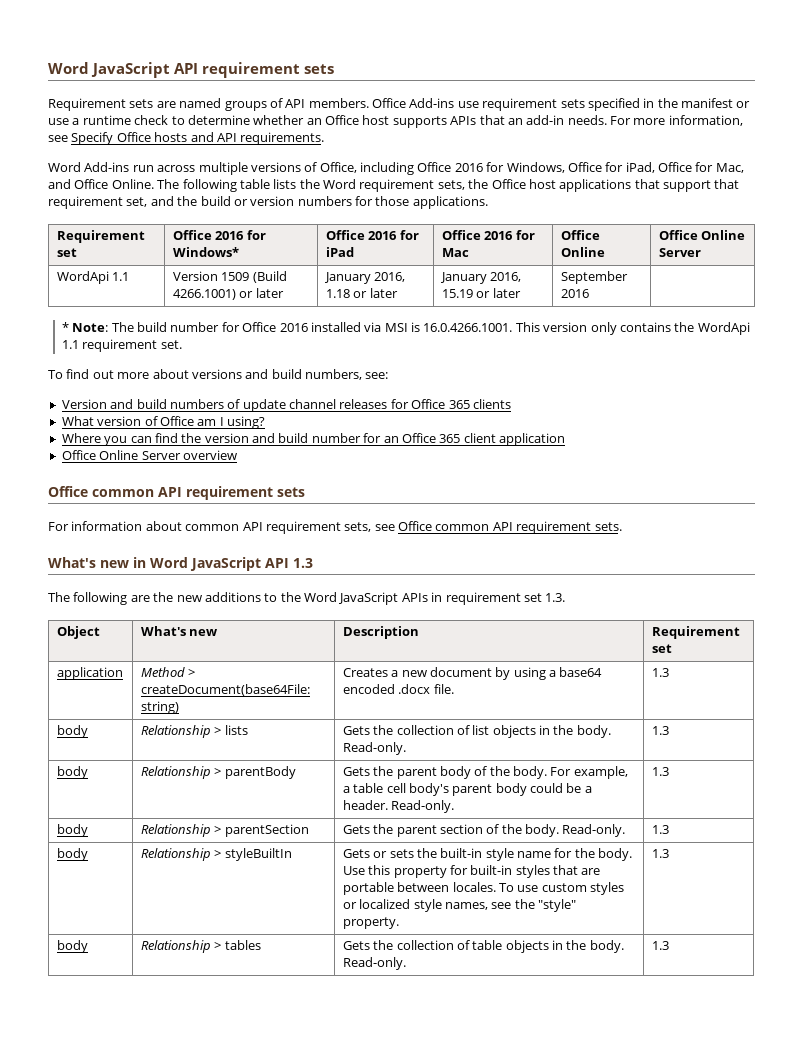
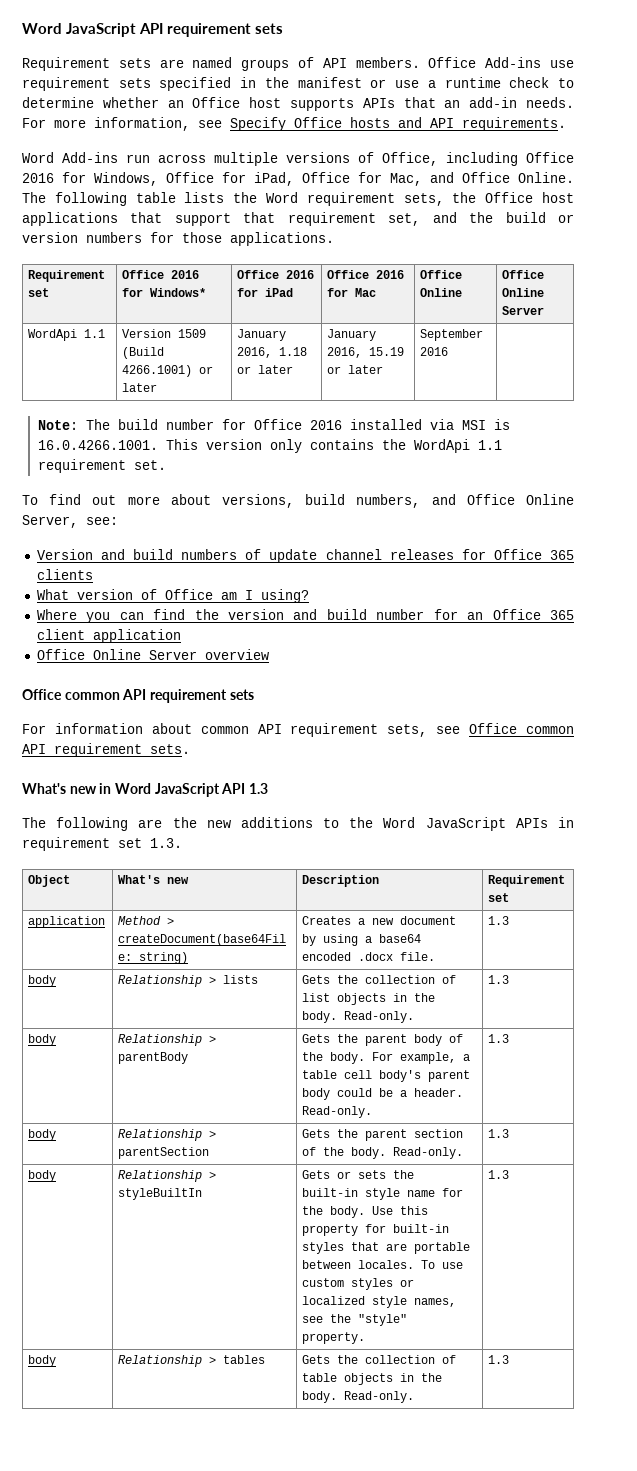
- * Note: The build number for Office 2016 installed via MSI is 16.0.4266.1001. This version only contains the WordApi 1.1 requirement set.
+ Note: The build number for Office 2016 installed via MSI is 16.0.4266.1001. This version only contains the WordApi 1.1 requirement set.
- To find out more about versions and build numbers, see:
+ To find out more about versions, build numbers, and Office Online Server, see:

